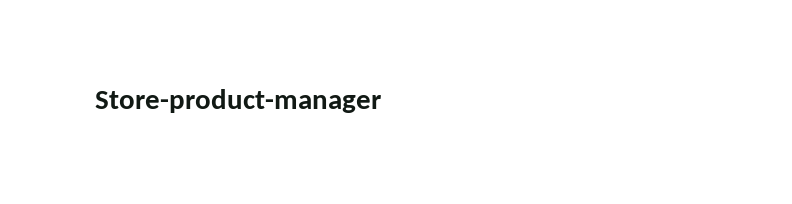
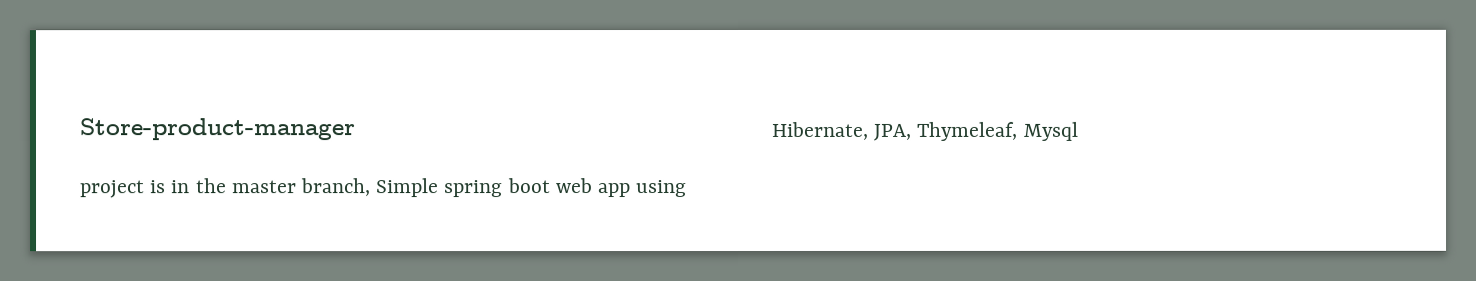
+ project is in the master branch, Simple spring boot web app using Hibernate, JPA, Thymeleaf, Mysql

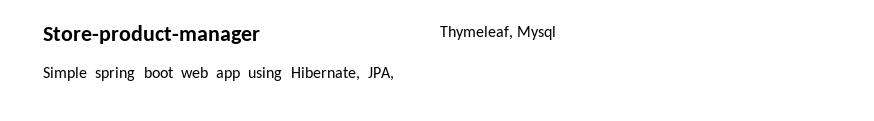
- project is in the master branch, Simple spring boot web app using Hibernate, JPA, Thymeleaf, Mysql
+ Simple spring boot web app using Hibernate, JPA, Thymeleaf, Mysql

